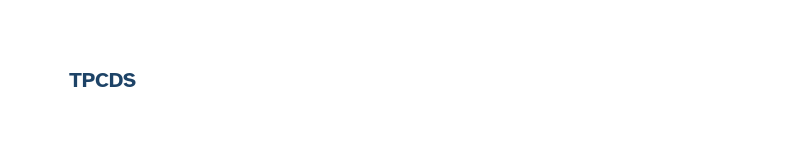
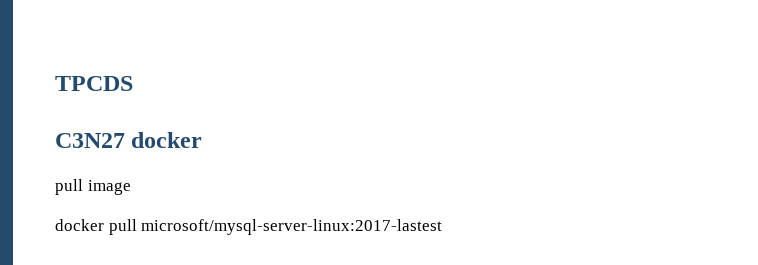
+ C3N27 docker
+ pull image
+ docker pull microsoft/mysql-server-linux:2017-lastest

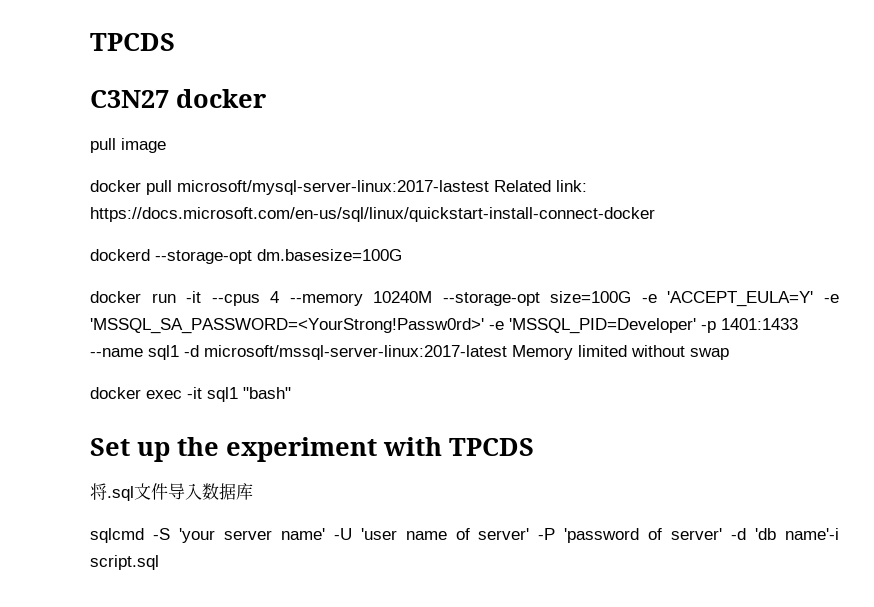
- docker pull microsoft/mysql-server-linux:2017-lastest
+ docker pull microsoft/mysql-server-linux:2017-lastest Related link: https://docs.microsoft.com/en-us/sql/linux/quickstart-install-connect-docker
+ dockerd --storage-opt dm.basesize=100G
+ docker run -it --cpus 4 --memory 10240M --storage-opt size=100G -e 'ACCEPT_EULA=Y' -e 'MSSQL_SA_PASSWORD=<YourStrong!Passw0rd>' -e 'MSSQL_PID=Developer' -p 1401:1433 --name sql1 -d microsoft/mssql-server-linux:2017-latest Memory limited without swap
+ docker exec -it sql1 "bash"
+ Set up the experiment with TPCDS
+ 将.sql文件导入数据库
+ sqlcmd -S 'your server name' -U 'user name of server' -P 'password of server' -d 'db name'-i script.sql

